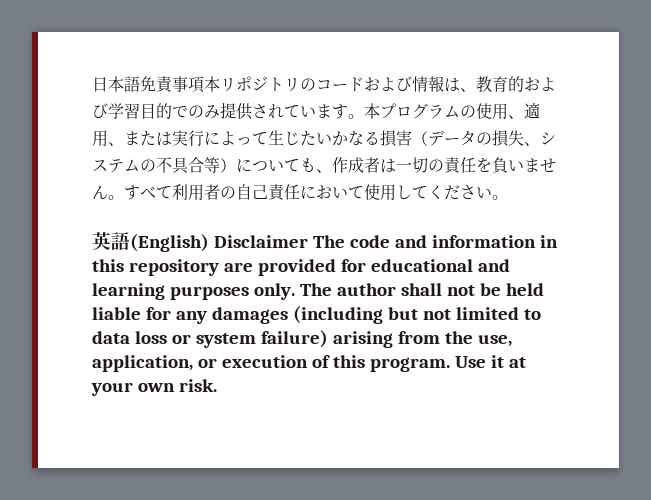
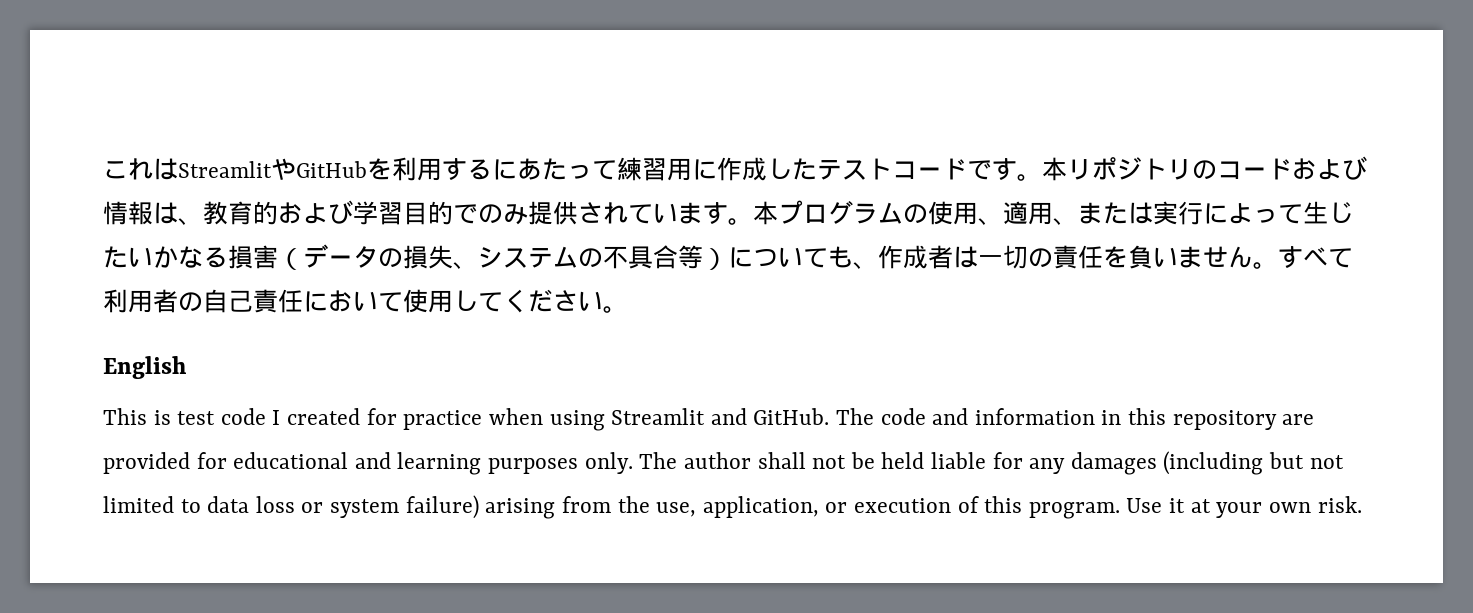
- 日本語免責事項本リポジトリのコードおよび情報は、教育的および学習目的でのみ提供されています。
+ これはStreamlitやGitHubを利用するにあたって練習用に作成したテストコードです。本リポジトリのコードおよび情報は、教育的および学習目的でのみ提供されています。
- 英語(English) Disclaimer The code and information in this repository are provided for educational and learning purposes only.
+ English
+ This is test code I created for practice when using Streamlit and GitHub. The code and information in this repository are provided for educational and learning purposes only.

